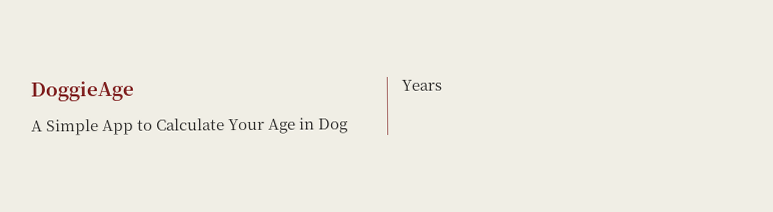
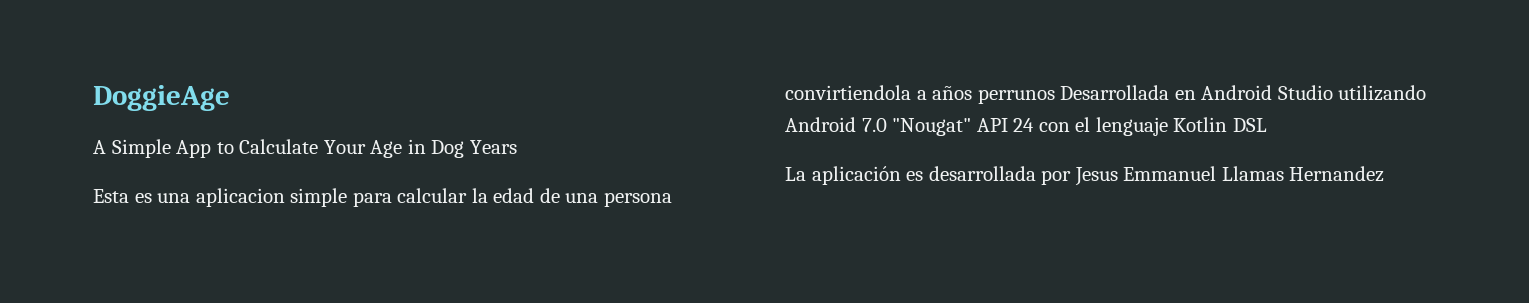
+ Esta es una aplicacion simple para calcular la edad de una persona convirtiendola a años perrunos Desarrollada en Android Studio utilizando Android 7.0 "Nougat" API 24 con el lenguaje Kotlin DSL
+ La aplicación es desarrollada por Jesus Emmanuel Llamas Hernandez

